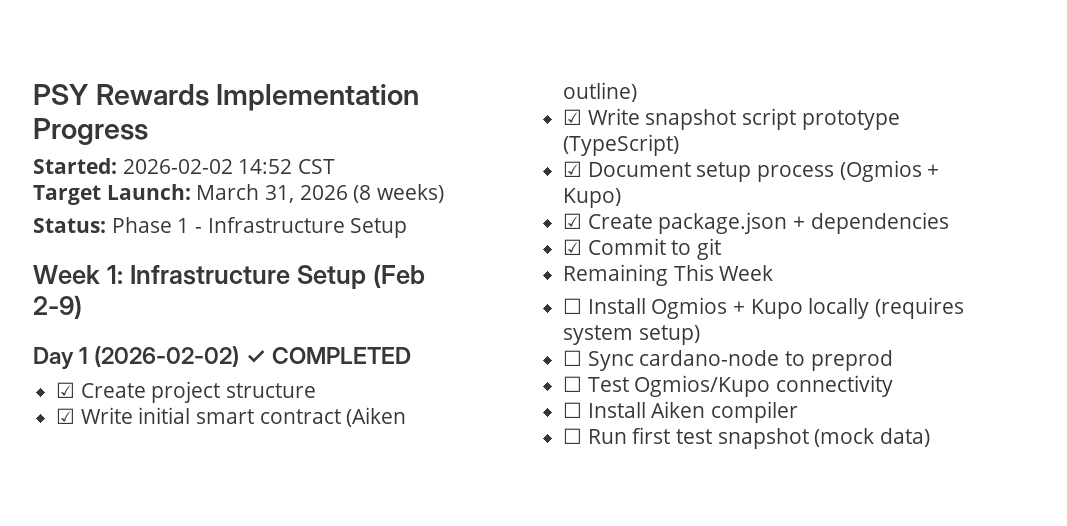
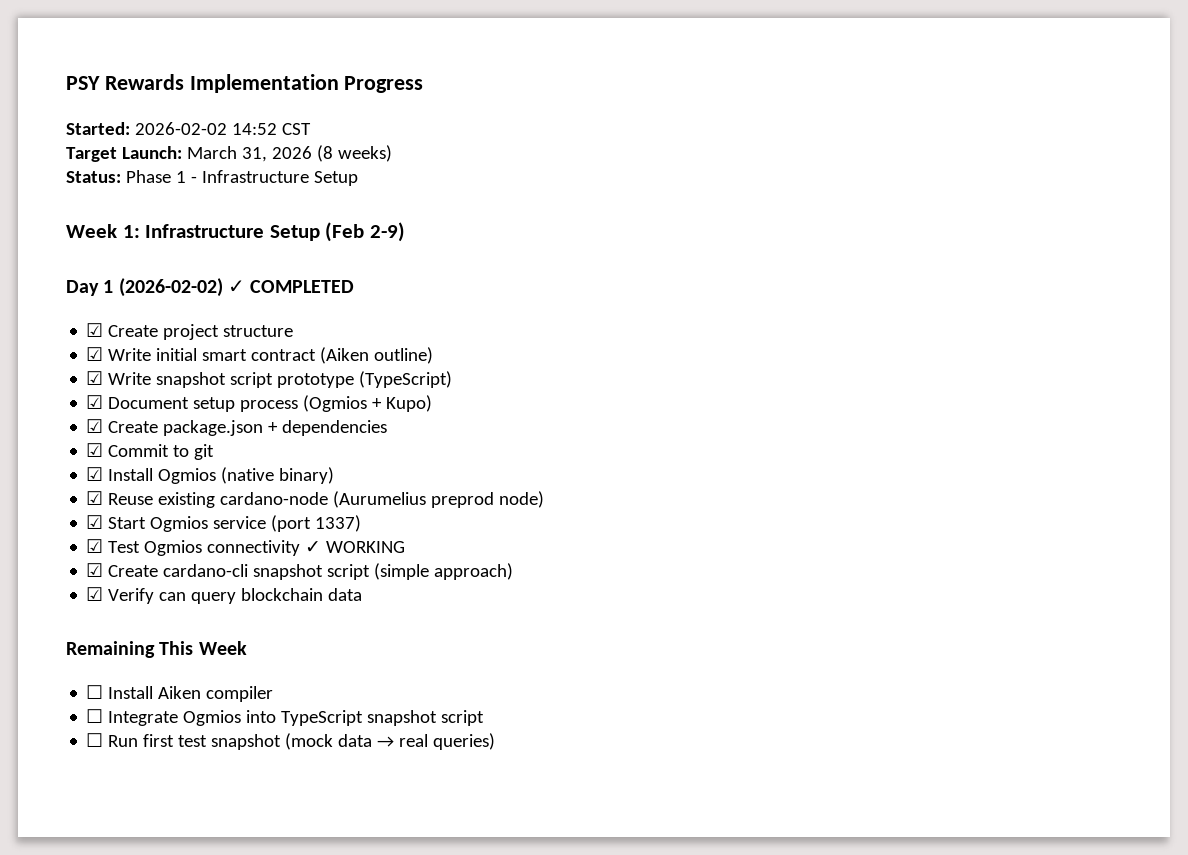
+ ☑ Install Ogmios (native binary)
+ ☑ Reuse existing cardano-node (Aurumelius preprod node)
+ ☑ Start Ogmios service (port 1337)
+ ☑ Test Ogmios connectivity ✓ WORKING
+ ☑ Create cardano-cli snapshot script (simple approach)
+ ☑ Verify can query blockchain data
  Remaining This Week
- ☐ Install Ogmios + Kupo locally (requires system setup)
- ☐ Sync cardano-node to preprod
- ☐ Test Ogmios/Kupo connectivity
  ☐ Install Aiken compiler
+ ☐ Integrate Ogmios into TypeScript snapshot script
- ☐ Run first test snapshot (mock data)
+ ☐ Run first test snapshot (mock data → real queries)

